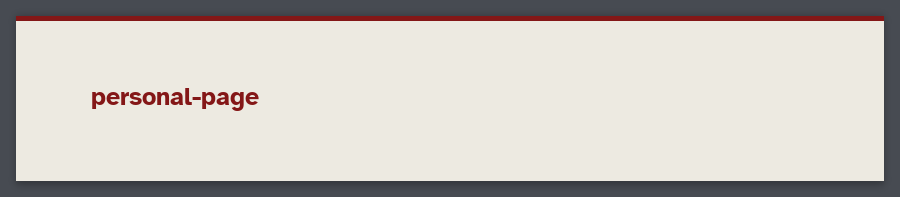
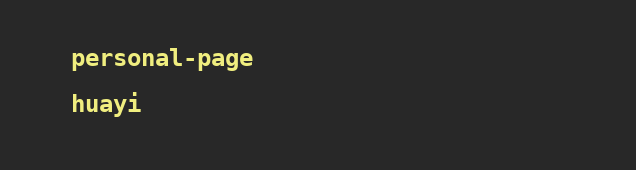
+ huayi

